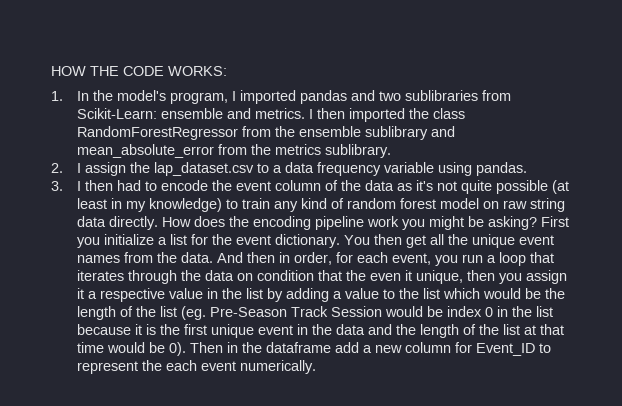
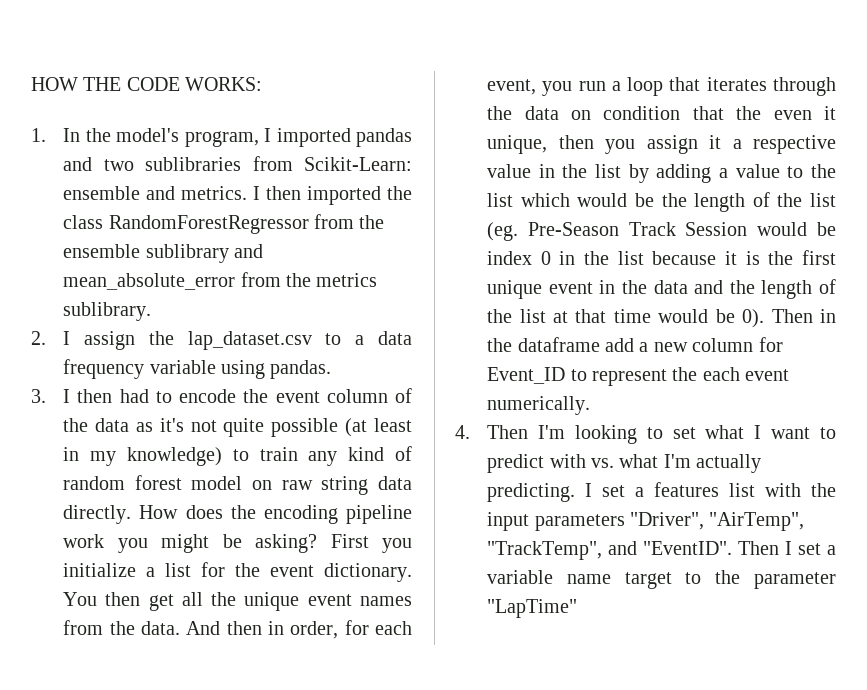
+ 4. Then I'm looking to set what I want to predict with vs. what I'm actually predicting. I set a features list with the input parameters "Driver", "AirTemp", "TrackTemp", and "EventID". Then I set a variable name target to the parameter "LapTime"

